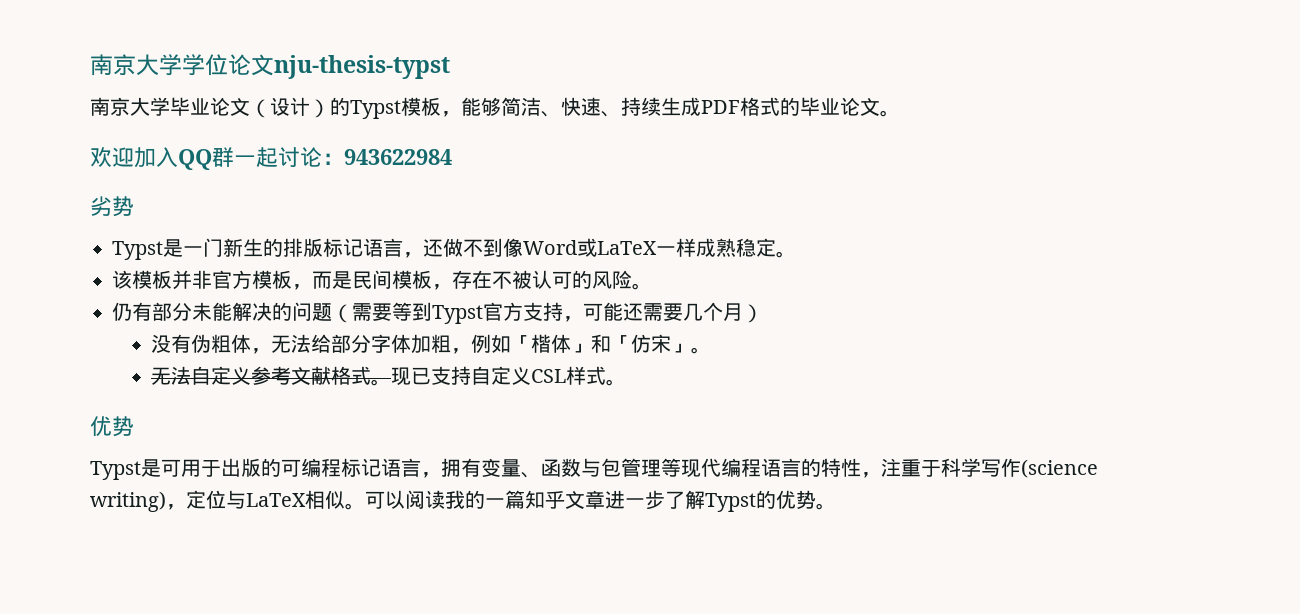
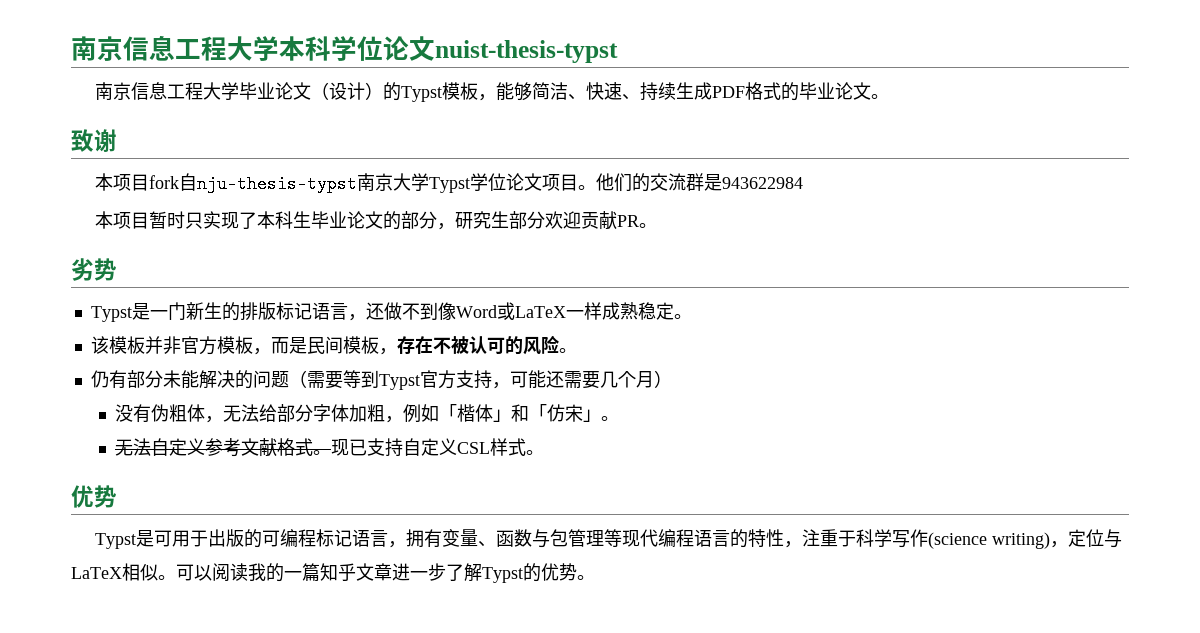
- 南京大学学位论文nju-thesis-typst
- 南京大学毕业论文（设计）的Typst模板，能够简洁、快速、持续生成PDF格式的毕业论文。
+ 南京信息工程大学本科学位论文nuist-thesis-typst
+ 南京信息工程大学毕业论文（设计）的Typst模板，能够简洁、快速、持续生成PDF格式的毕业论文。
- 欢迎加入QQ群一起讨论：943622984
+ 致谢
+ 本项目fork自nju-thesis-typst南京大学Typst学位论文项目。他们的交流群是943622984
+ 本项目暂时只实现了本科生毕业论文的部分，研究生部分欢迎贡献PR。

